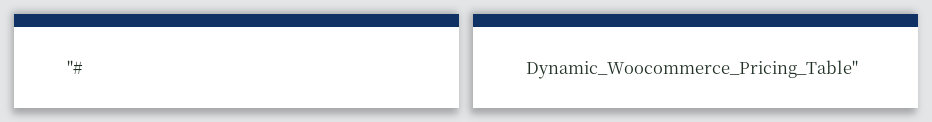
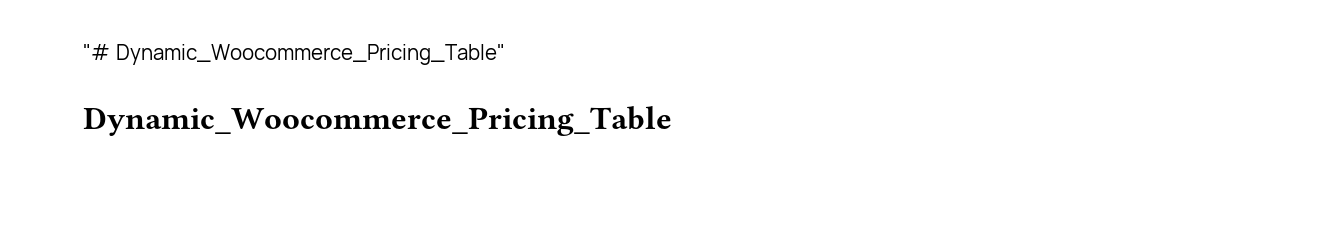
+ Dynamic_Woocommerce_Pricing_Table

